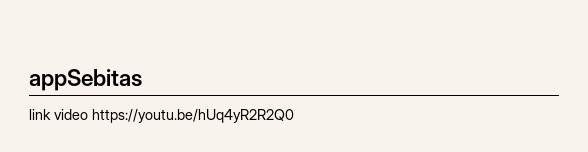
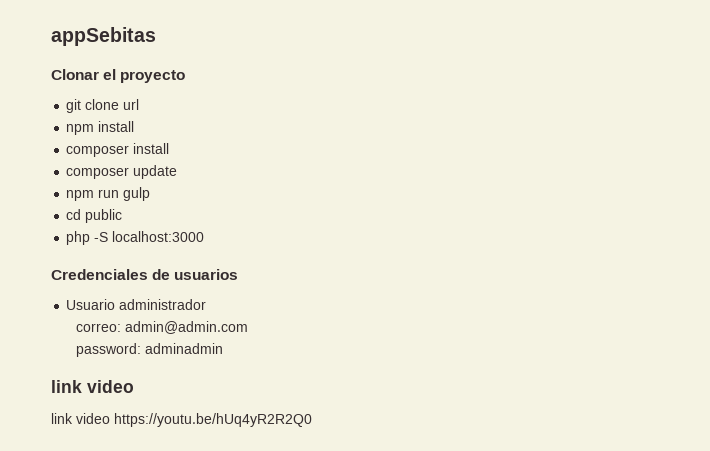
+ Clonar el proyecto
+ git clone url
+ npm install
+ composer install
+ composer update
+ npm run gulp
+ cd public
+ php -S localhost:3000
+ Credenciales de usuarios
+ Usuario administrador
+ correo: admin@admin.com
+ password: adminadmin
+ link video

